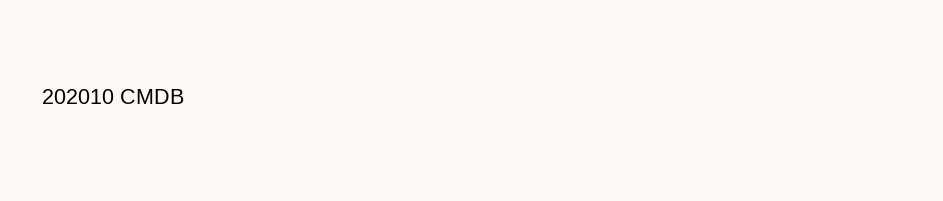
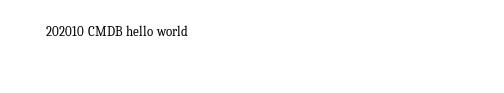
- 202010 CMDB
+ 202010 CMDB hello world

